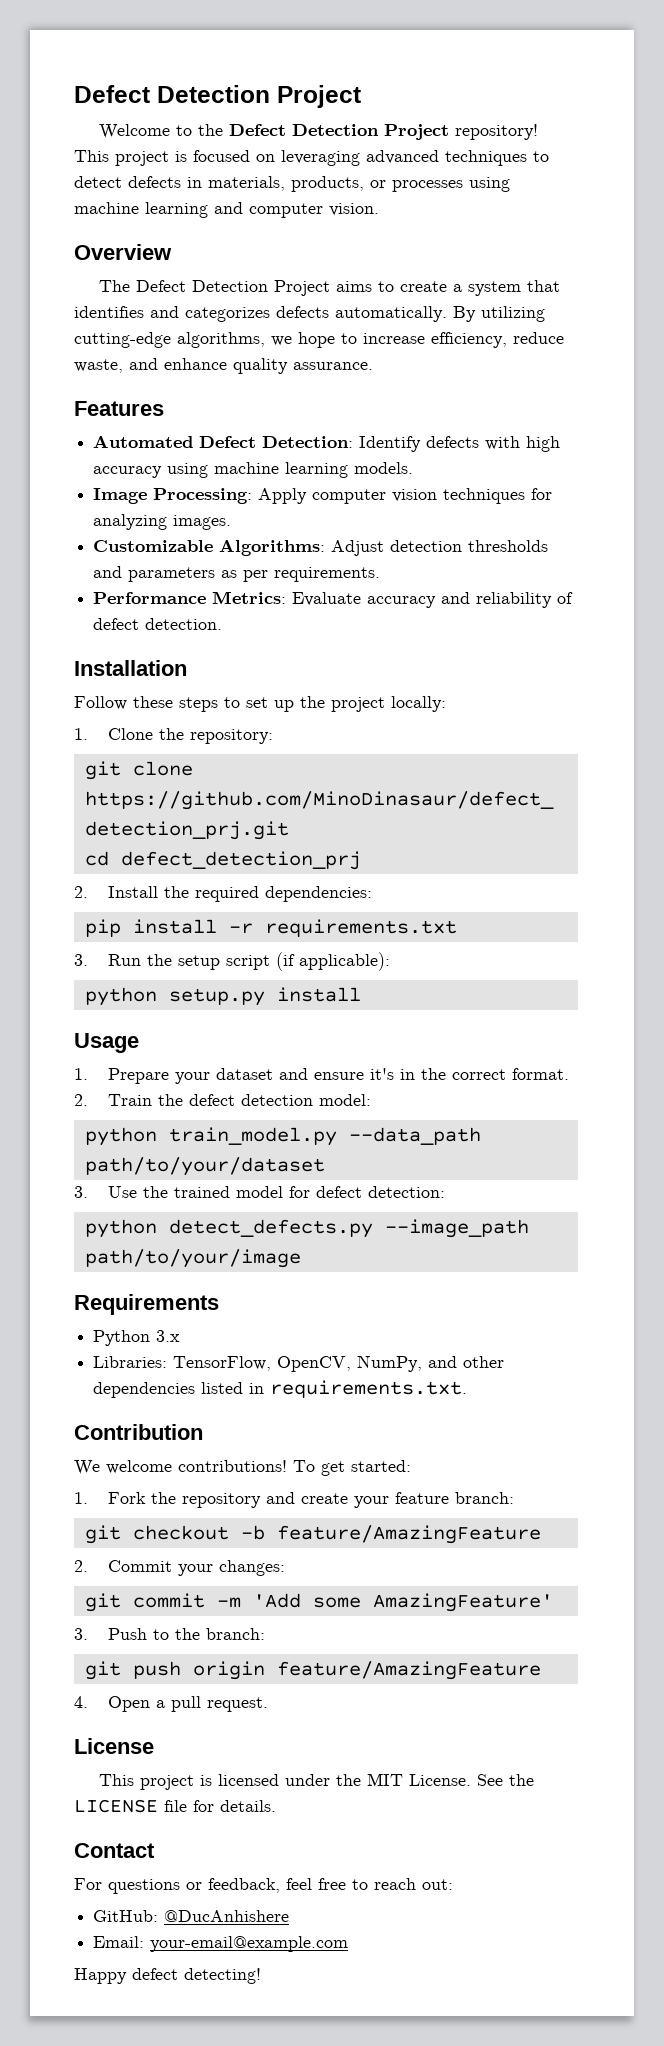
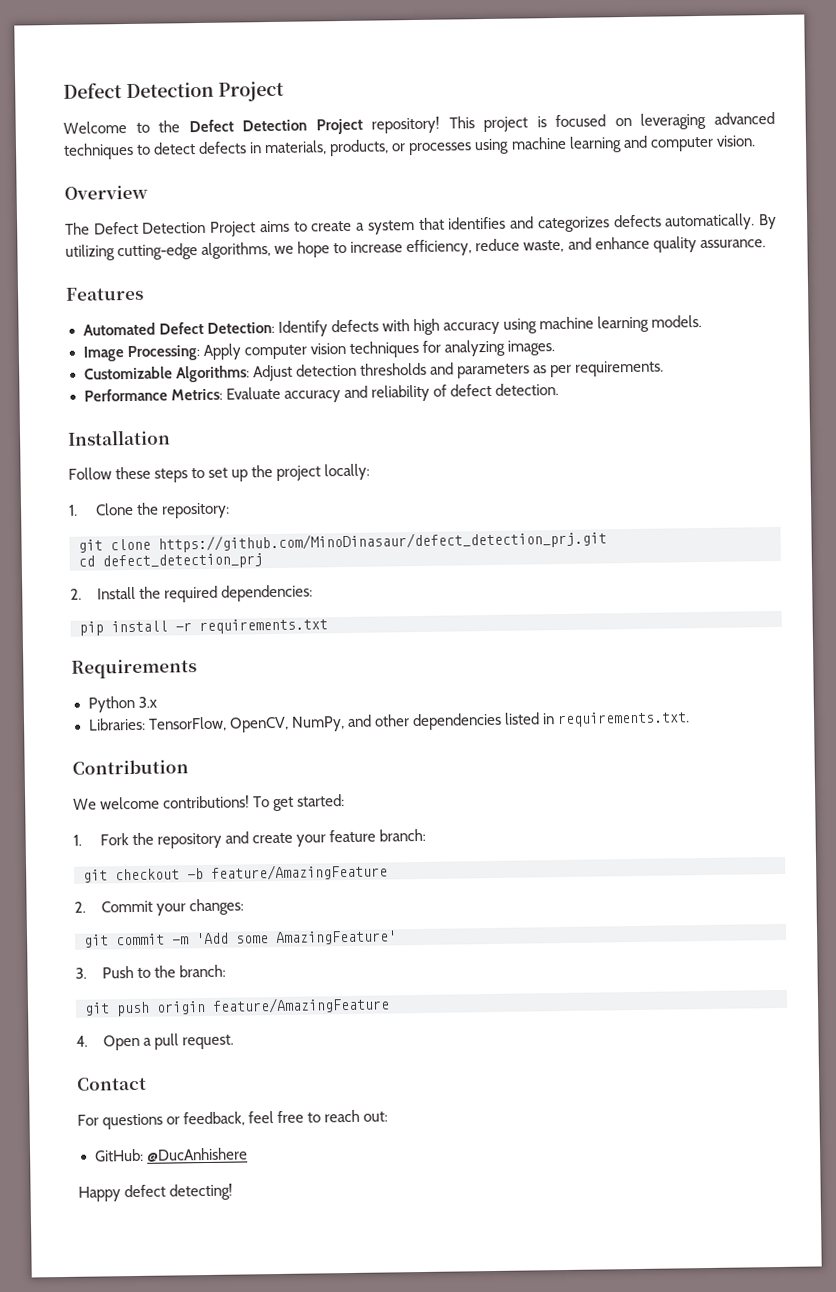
- 3. Run the setup script (if applicable):
- python setup.py install
- Usage
- 1. Prepare your dataset and ensure it's in the correct format.
- 2. Train the defect detection model:
- python train_model.py --data_path path/to/your/dataset
- 3. Use the trained model for defect detection:
- python detect_defects.py --image_path path/to/your/image
- License
- This project is licensed under the MIT License. See the LICENSE file for details.
- Email: your-email@example.com

